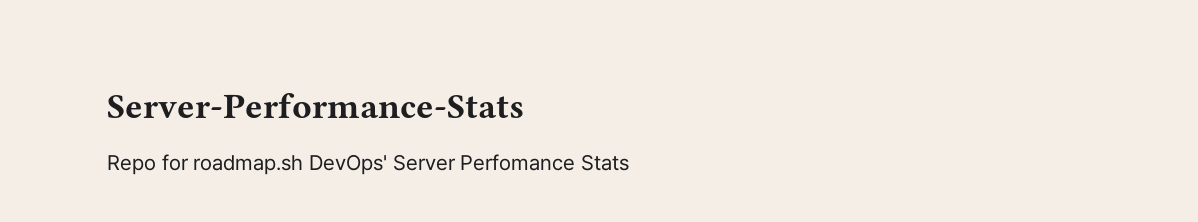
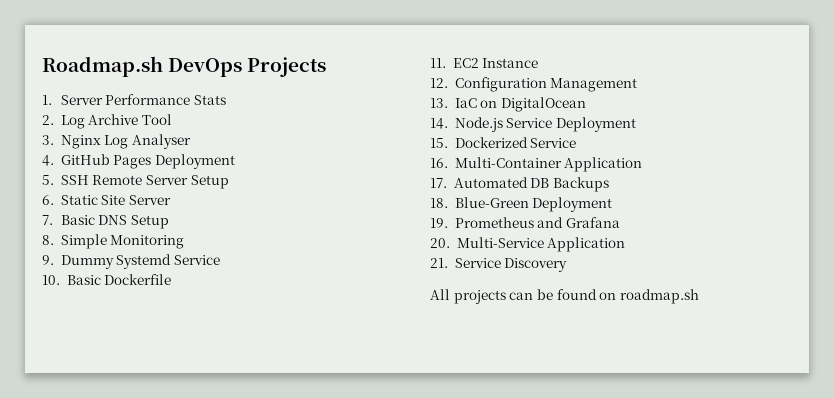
- Server-Performance-Stats
- Repo for roadmap.sh DevOps' Server Perfomance Stats
+ Roadmap.sh DevOps Projects
+ 1. Server Performance Stats
+ 2. Log Archive Tool
+ 3. Nginx Log Analyser
+ 4. GitHub Pages Deployment
+ 5. SSH Remote Server Setup
+ 6. Static Site Server
+ 7. Basic DNS Setup
+ 8. Simple Monitoring
+ 9. Dummy Systemd Service
+ 10. Basic Dockerfile
+ 11. EC2 Instance
+ 12. Configuration Management
+ 13. IaC on DigitalOcean
+ 14. Node.js Service Deployment
+ 15. Dockerized Service
+ 16. Multi-Container Application
+ 17. Automated DB Backups
+ 18. Blue-Green Deployment
+ 19. Prometheus and Grafana
+ 20. Multi-Service Application
+ 21. Service Discovery
+ All projects can be found on roadmap.sh

